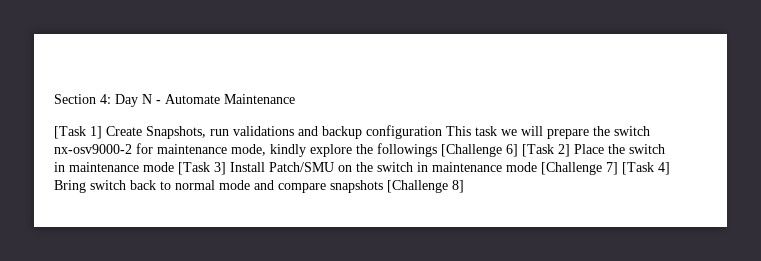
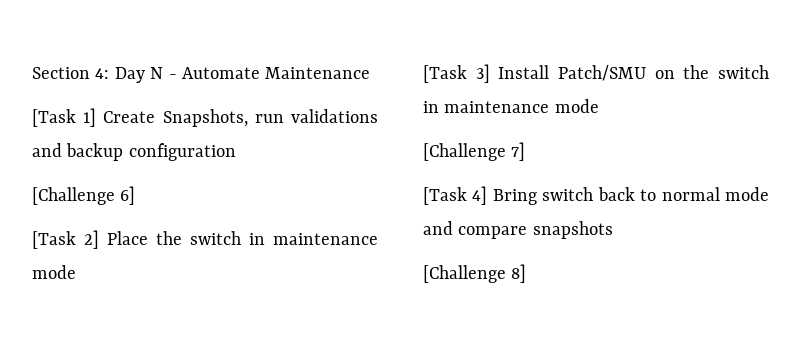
- [Task 1] Create Snapshots, run validations and backup configuration This task we will prepare the switch nx-osv9000-2 for maintenance mode, kindly explore the followings [Challenge 6] [Task 2] Place the switch in maintenance mode [Task 3] Install Patch/SMU on the switch in maintenance mode [Challenge 7] [Task 4] Bring switch back to normal mode and compare snapshots [Challenge 8]
+ [Task 1] Create Snapshots, run validations and backup configuration
+ [Challenge 6]
+ [Task 2] Place the switch in maintenance mode
+ [Task 3] Install Patch/SMU on the switch in maintenance mode
+ [Challenge 7]
+ [Task 4] Bring switch back to normal mode and compare snapshots
+ [Challenge 8]

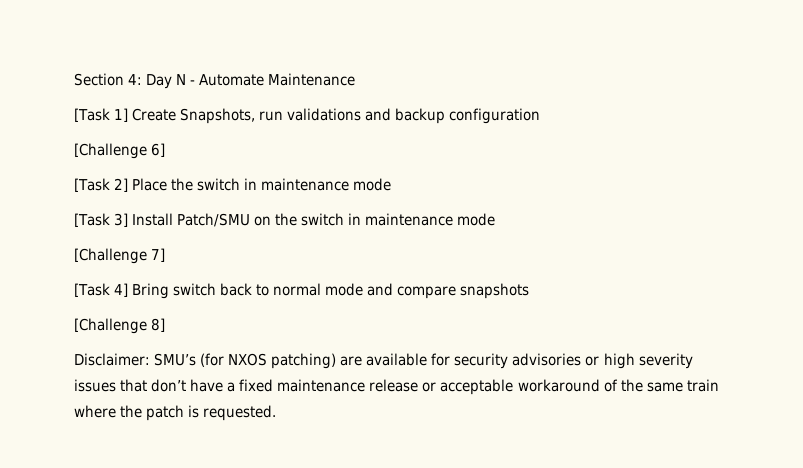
+ Disclaimer: SMU’s (for NXOS patching) are available for security advisories or high severity issues that don’t have a fixed maintenance release or acceptable workaround of the same train where the patch is requested.

